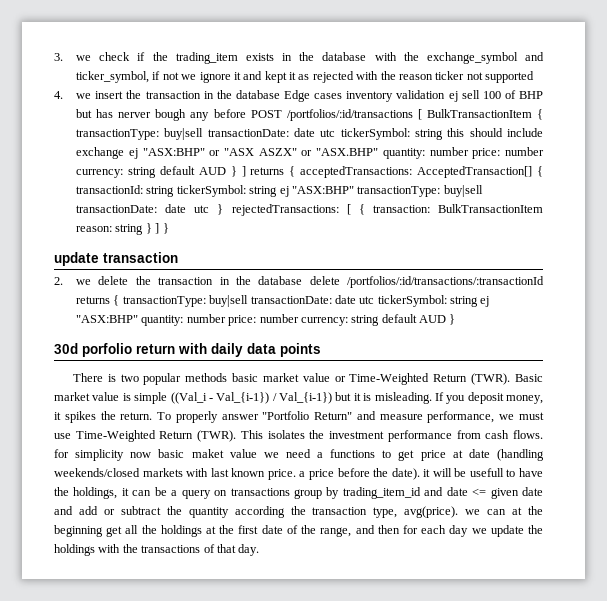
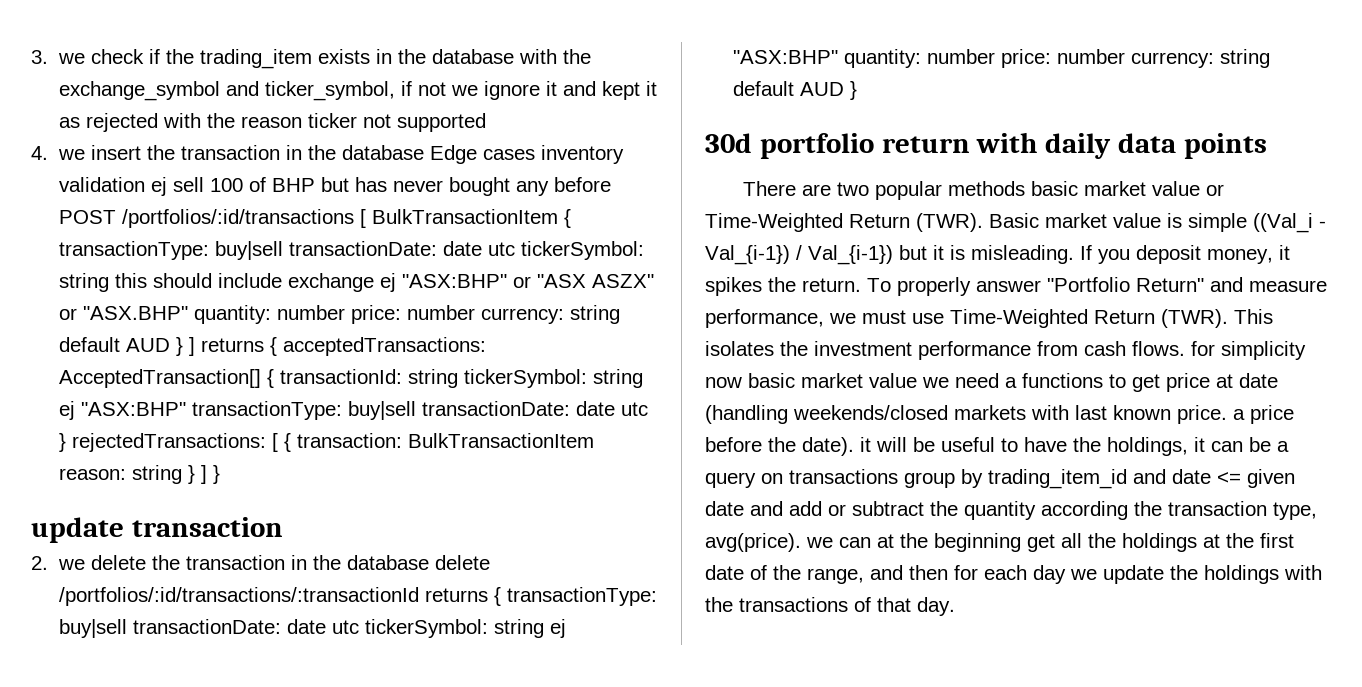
- 4. we insert the transaction in the database Edge cases inventory validation ej sell 100 of BHP but has nerver bough any before POST /portfolios/:id/transactions [ BulkTransactionItem { transactionType:
+ 4. we insert the transaction in the database Edge cases inventory validation ej sell 100 of BHP but has never bought any before POST /portfolios/:id/transactions [ BulkTransactionItem { transactionType:
- 30d porfolio return with daily data points
+ 30d portfolio return with daily data points
- There is two popular methods basic market value or Time-Weighted Return (TWR).
+ There are two popular methods basic market value or Time-Weighted Return (TWR).
- This isolates the investment performance from cash flows. for simplicity now basic maket value we need a functions to get price at date (handling weekends/closed markets with last known price. a price before the date). it will be usefull to have the holdings, it can be a query on transactions group by trading_item_id and date <= given date and add or subtract the quantity according the transaction type, avg(price). we can at the beginning get all the holdings at the first date of the range, and then for each day we update the holdings with the transactions of that day.
+ This isolates the investment performance from cash flows. for simplicity now basic market value we need a functions to get price at date (handling weekends/closed markets with last known price. a price before the date). it will be useful to have the holdings, it can be a query on transactions group by trading_item_id and date <= given date and add or subtract the quantity according the transaction type, avg(price). we can at the beginning get all the holdings at the first date of the range, and then for each day we update the holdings with the transactions of that day.

